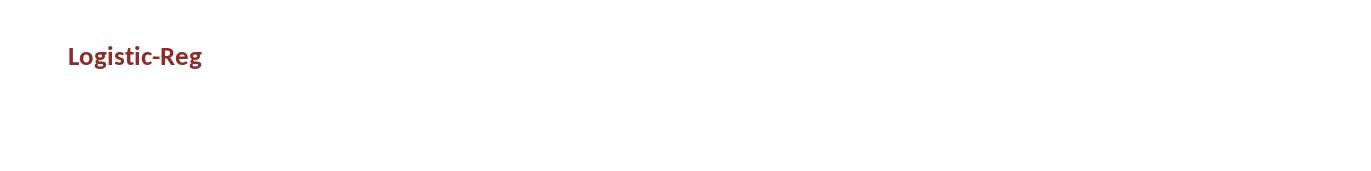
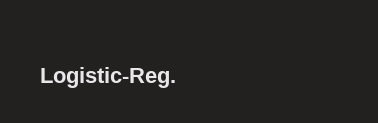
- Logistic-Reg
+ Logistic-Reg.

